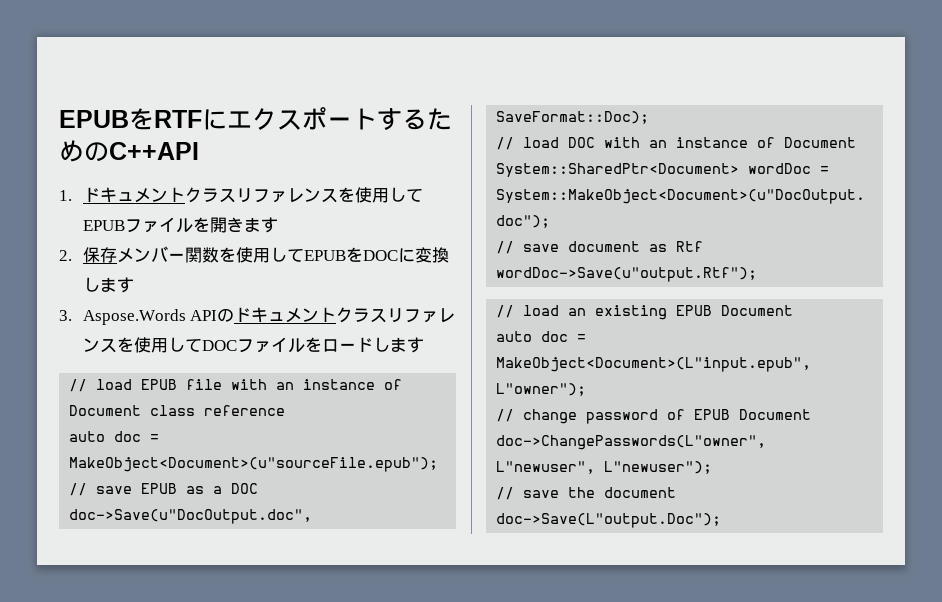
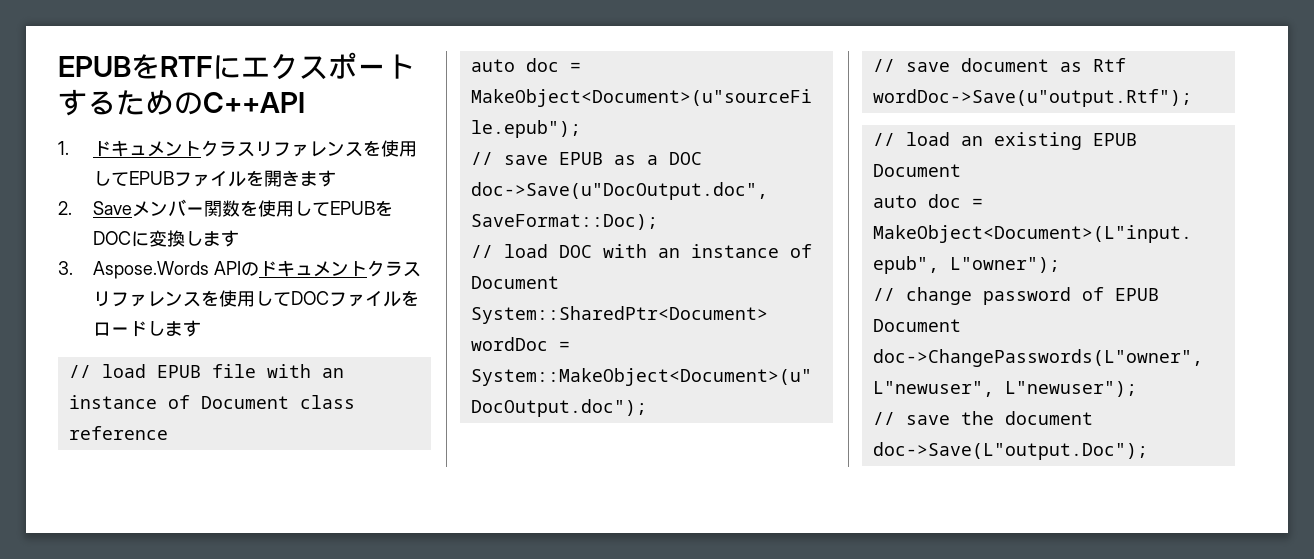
- 2.保存メンバー関数を使用してEPUBをDOCに変換します
+ 2. Saveメンバー関数を使用してEPUBをDOCに変換します

